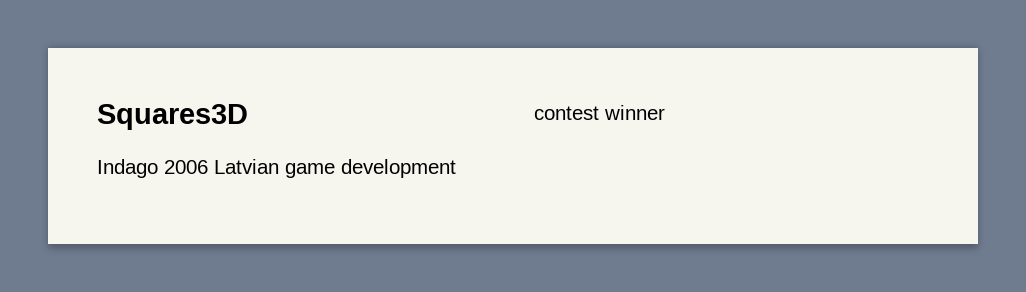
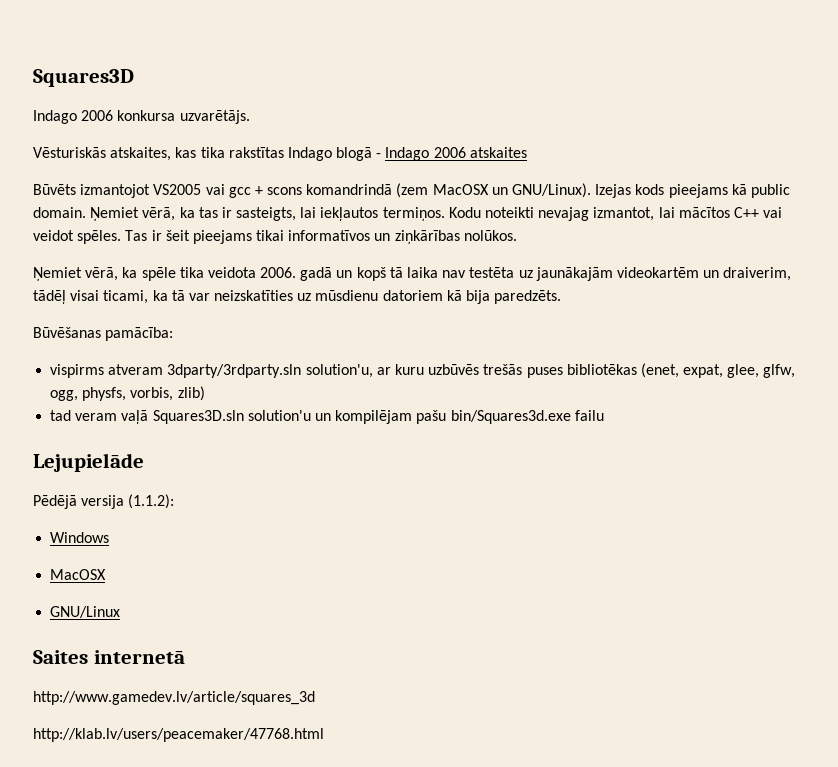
- Indago 2006 Latvian game development contest winner
+ Indago 2006 konkursa uzvarētājs.
+ Vēsturiskās atskaites, kas tika rakstītas Indago blogā - Indago 2006 atskaites
+ Būvēts izmantojot VS2005 vai gcc + scons komandrindā (zem MacOSX un GNU/Linux). Izejas kods pieejams kā public domain. Ņemiet vērā, ka tas ir sasteigts, lai iekļautos termiņos. Kodu noteikti nevajag izmantot, lai mācītos C++ vai veidot spēles. Tas ir šeit pieejams tikai informatīvos un ziņkārības nolūkos.
+ Ņemiet vērā, ka spēle tika veidota 2006. gadā un kopš tā laika nav testēta uz jaunākajām videokartēm un draiverim, tādēļ visai ticami, ka tā var neizskatīties uz mūsdienu datoriem kā bija paredzēts.
+ Būvēšanas pamācība:
+ vispirms atveram 3dparty/3rdparty.sln solution'u, ar kuru uzbūvēs trešās puses bibliotēkas (enet, expat, glee, glfw, ogg, physfs, vorbis, zlib)
+ tad veram vaļā Squares3D.sln solution'u un kompilējam pašu bin/Squares3d.exe failu
+ Lejupielāde
+ Pēdējā versija (1.1.2):
+ Windows
+ MacOSX
+ GNU/Linux
+ Saites internetā
+ http://www.gamedev.lv/article/squares_3d
+ http://klab.lv/users/peacemaker/47768.html

